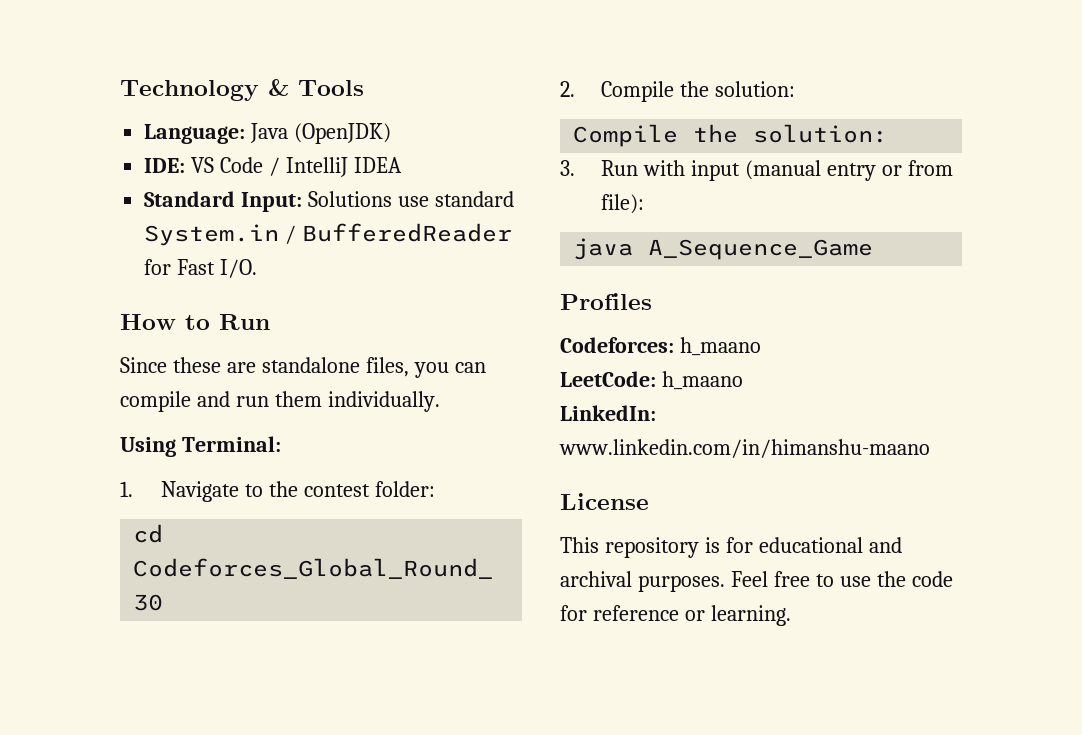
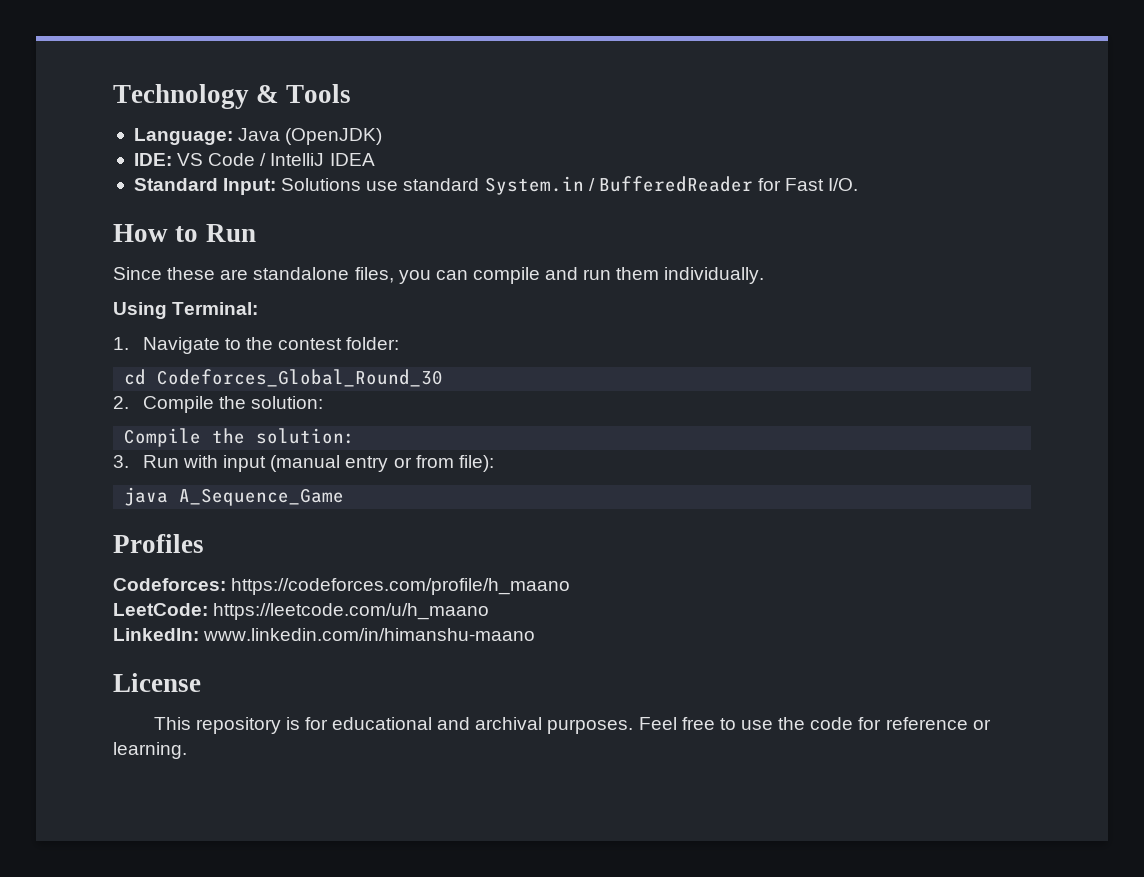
- Codeforces: h_maano
+ Codeforces: https://codeforces.com/profile/h_maano
- LeetCode: h_maano
+ LeetCode: https://leetcode.com/u/h_maano

